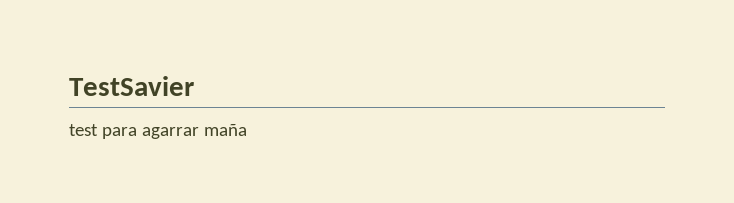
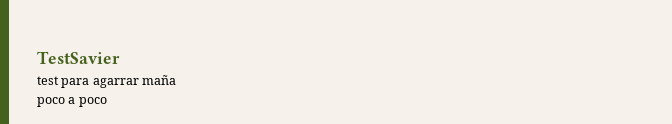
+ poco a poco

